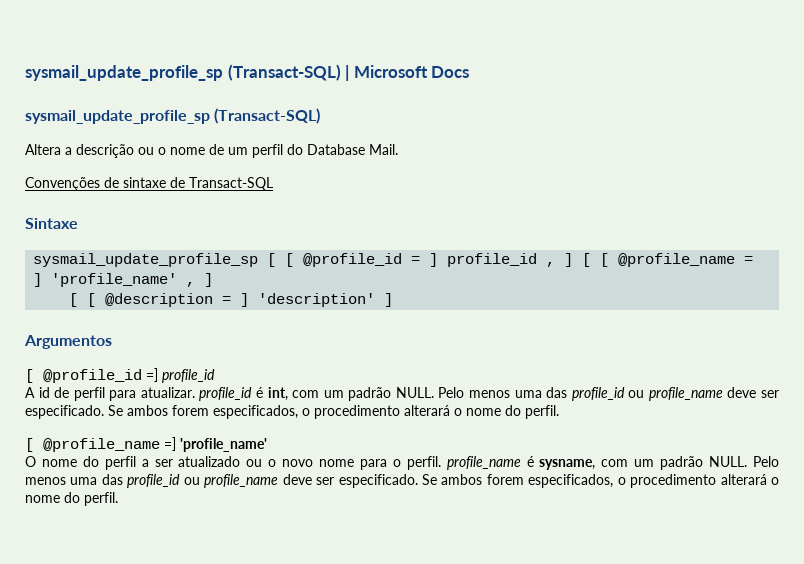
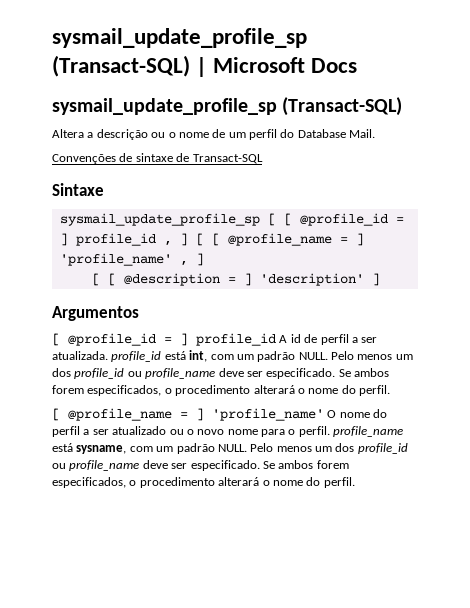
- [ @profile_id =] profile_id
- A id de perfil para atualizar. profile_id é int, com um padrão NULL. Pelo menos uma das profile_id ou profile_name deve ser especificado.
+ [ @profile_id = ] profile_id A id de perfil a ser atualizada. profile_id está int, com um padrão NULL. Pelo menos um dos profile_id ou profile_name deve ser especificado.
- [ @profile_name =] 'profile_name'
- O nome do perfil a ser atualizado ou o novo nome para o perfil. profile_name é sysname, com um padrão NULL. Pelo menos uma das profile_id ou profile_name deve ser especificado.
+ [ @profile_name = ] 'profile_name' O nome do perfil a ser atualizado ou o novo nome para o perfil. profile_name está sysname, com um padrão NULL. Pelo menos um dos profile_id ou profile_name deve ser especificado.

